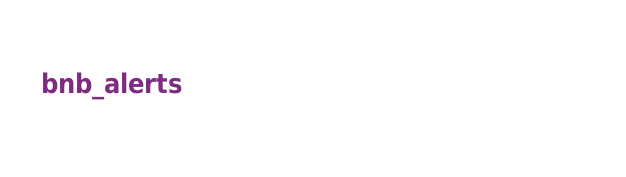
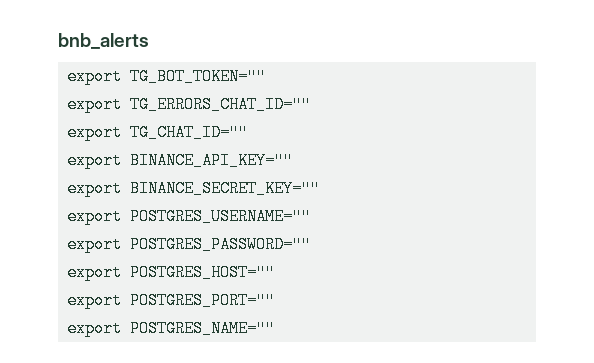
+ export TG_BOT_TOKEN=""
+ export TG_ERRORS_CHAT_ID=""
+ export TG_CHAT_ID=""
+ export BINANCE_API_KEY=""
+ export BINANCE_SECRET_KEY=""
+ export POSTGRES_USERNAME=""
+ export POSTGRES_PASSWORD=""
+ export POSTGRES_HOST=""
+ export POSTGRES_PORT=""
+ export POSTGRES_NAME=""

